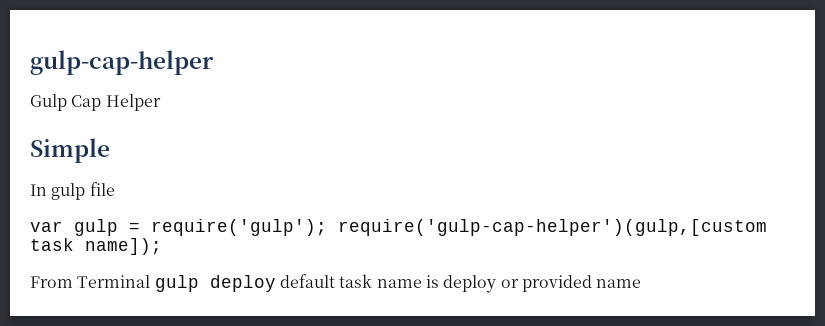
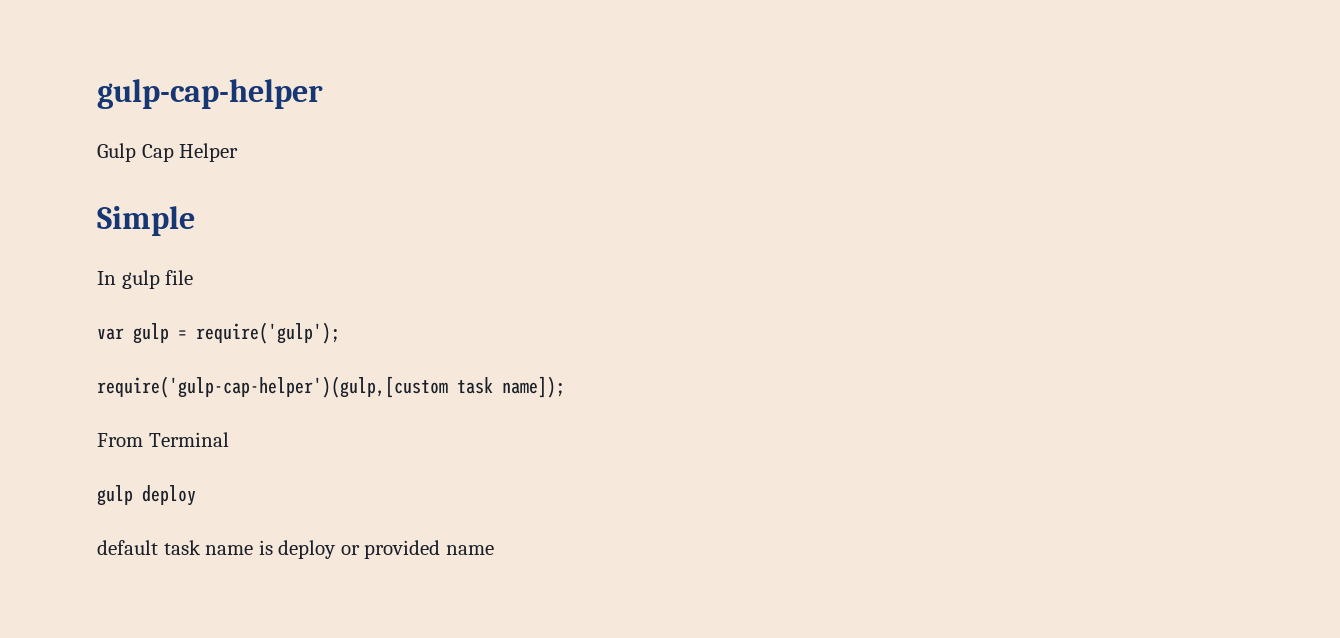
- var gulp = require('gulp'); require('gulp-cap-helper')(gulp,[custom task name]);
+ var gulp = require('gulp');
+ require('gulp-cap-helper')(gulp,[custom task name]);
- From Terminal gulp deploy default task name is deploy or provided name
+ From Terminal
+ gulp deploy
+ default task name is deploy or provided name

